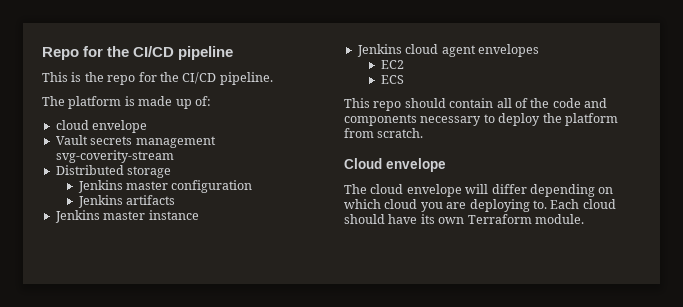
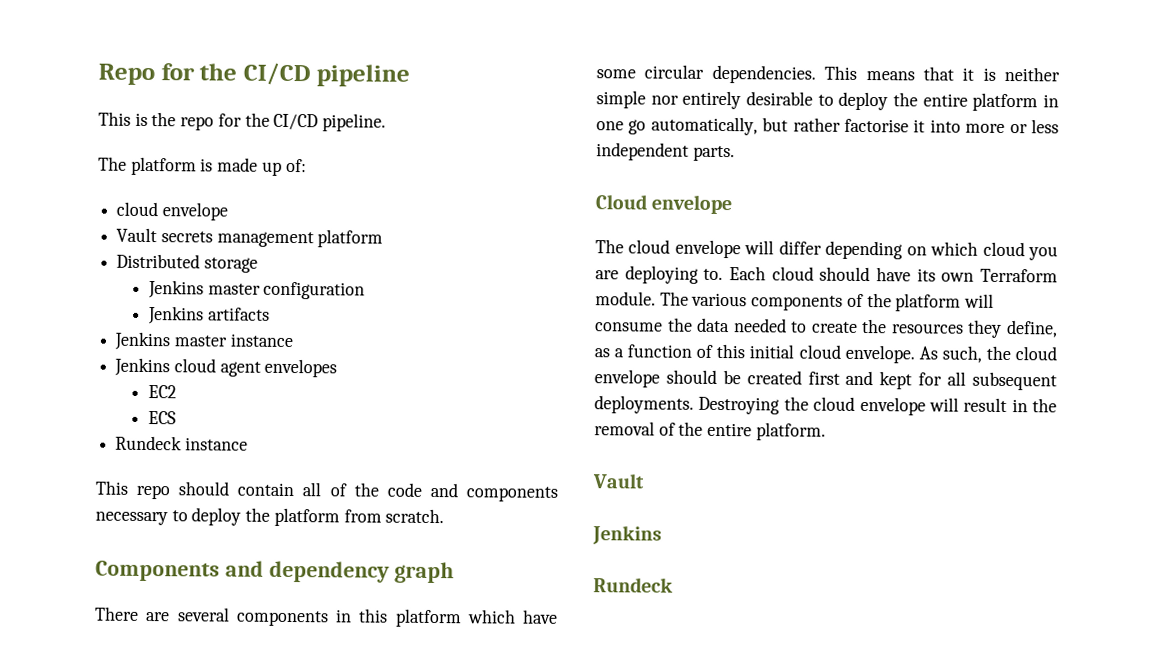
- Vault secrets management svg-coverity-stream
+ Vault secrets management platform
+ Rundeck instance
+ Components and dependency graph
+ There are several components in this platform which have some circular dependencies. This means that it is neither simple nor entirely desirable to deploy the entire platform in one go automatically, but rather factorise it into more or less independent parts.
+ The various components of the platform will consume the data needed to create the resources they define, as a function of this initial cloud envelope. As such, the cloud envelope should be created first and kept for all subsequent deployments. Destroying the cloud envelope will result in the removal of the entire platform.
+ Vault
+ Jenkins
+ Rundeck

